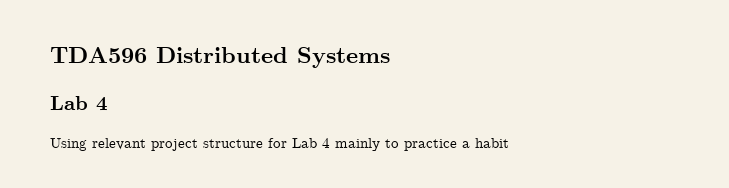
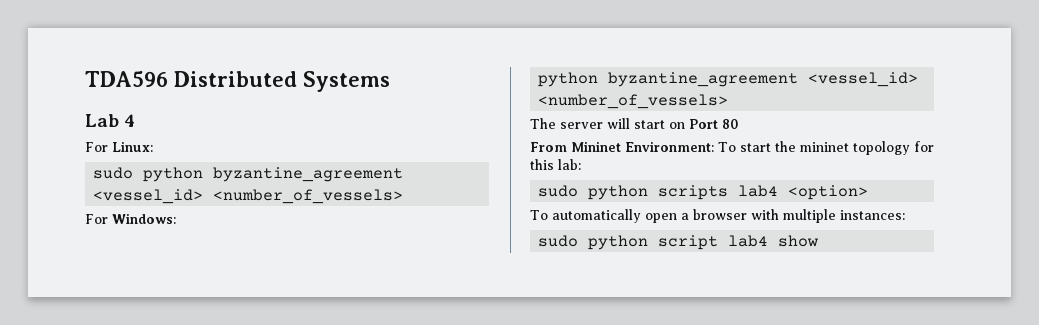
- Using relevant project structure for Lab 4 mainly to practice a habit
+ For Linux:
+ sudo python byzantine_agreement <vessel_id> <number_of_vessels>
+ For Windows:
+ python byzantine_agreement <vessel_id> <number_of_vessels>
+ The server will start on Port 80
+ From Mininet Environment: To start the mininet topology for this lab:
+ sudo python scripts lab4 <option>
+ To automatically open a browser with multiple instances:
+ sudo python script lab4 show

